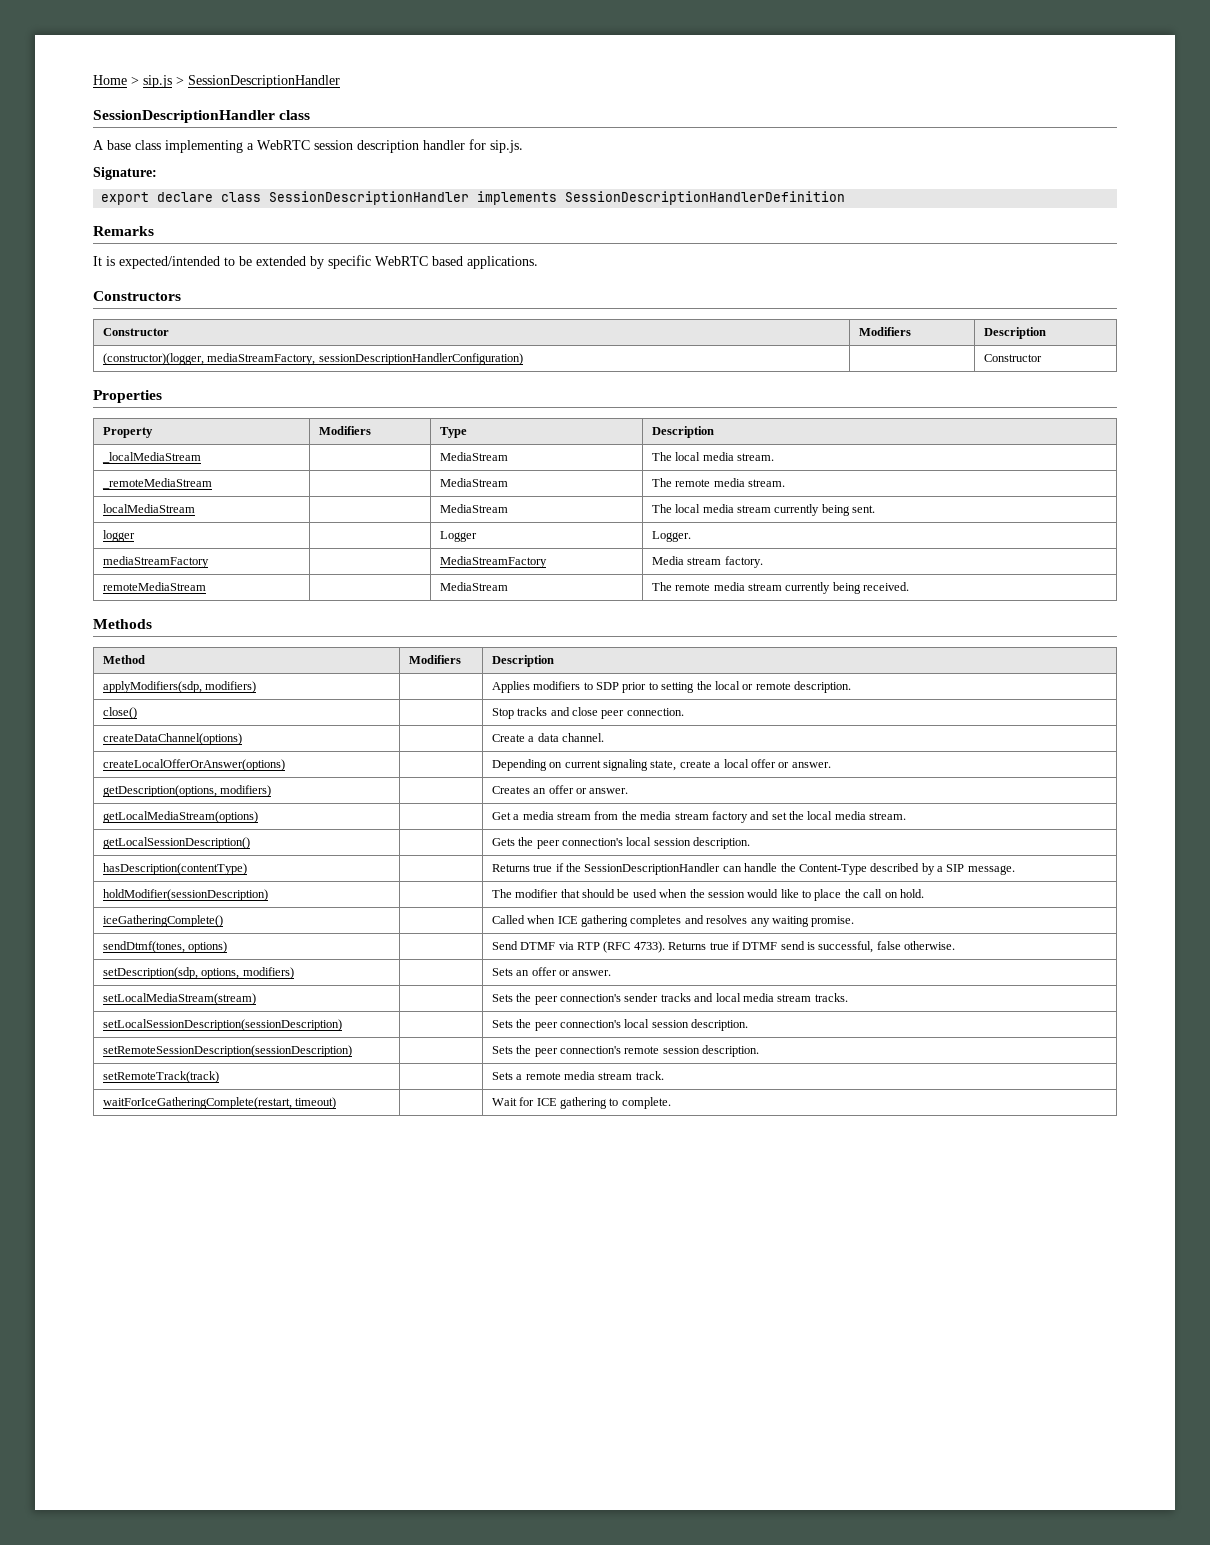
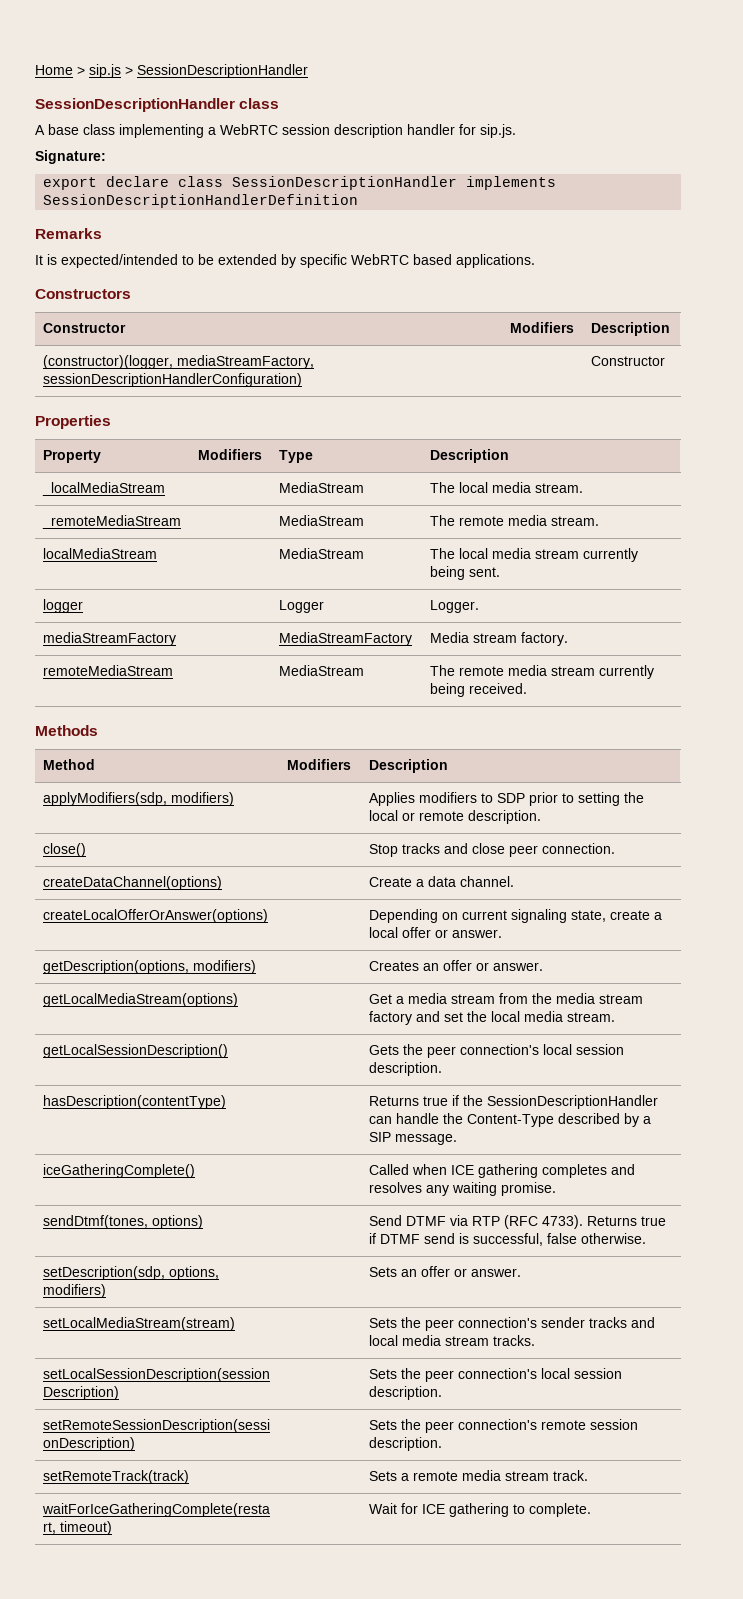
- holdModifier(sessionDescription) | | The modifier that should be used when the session would like to place the call on hold.

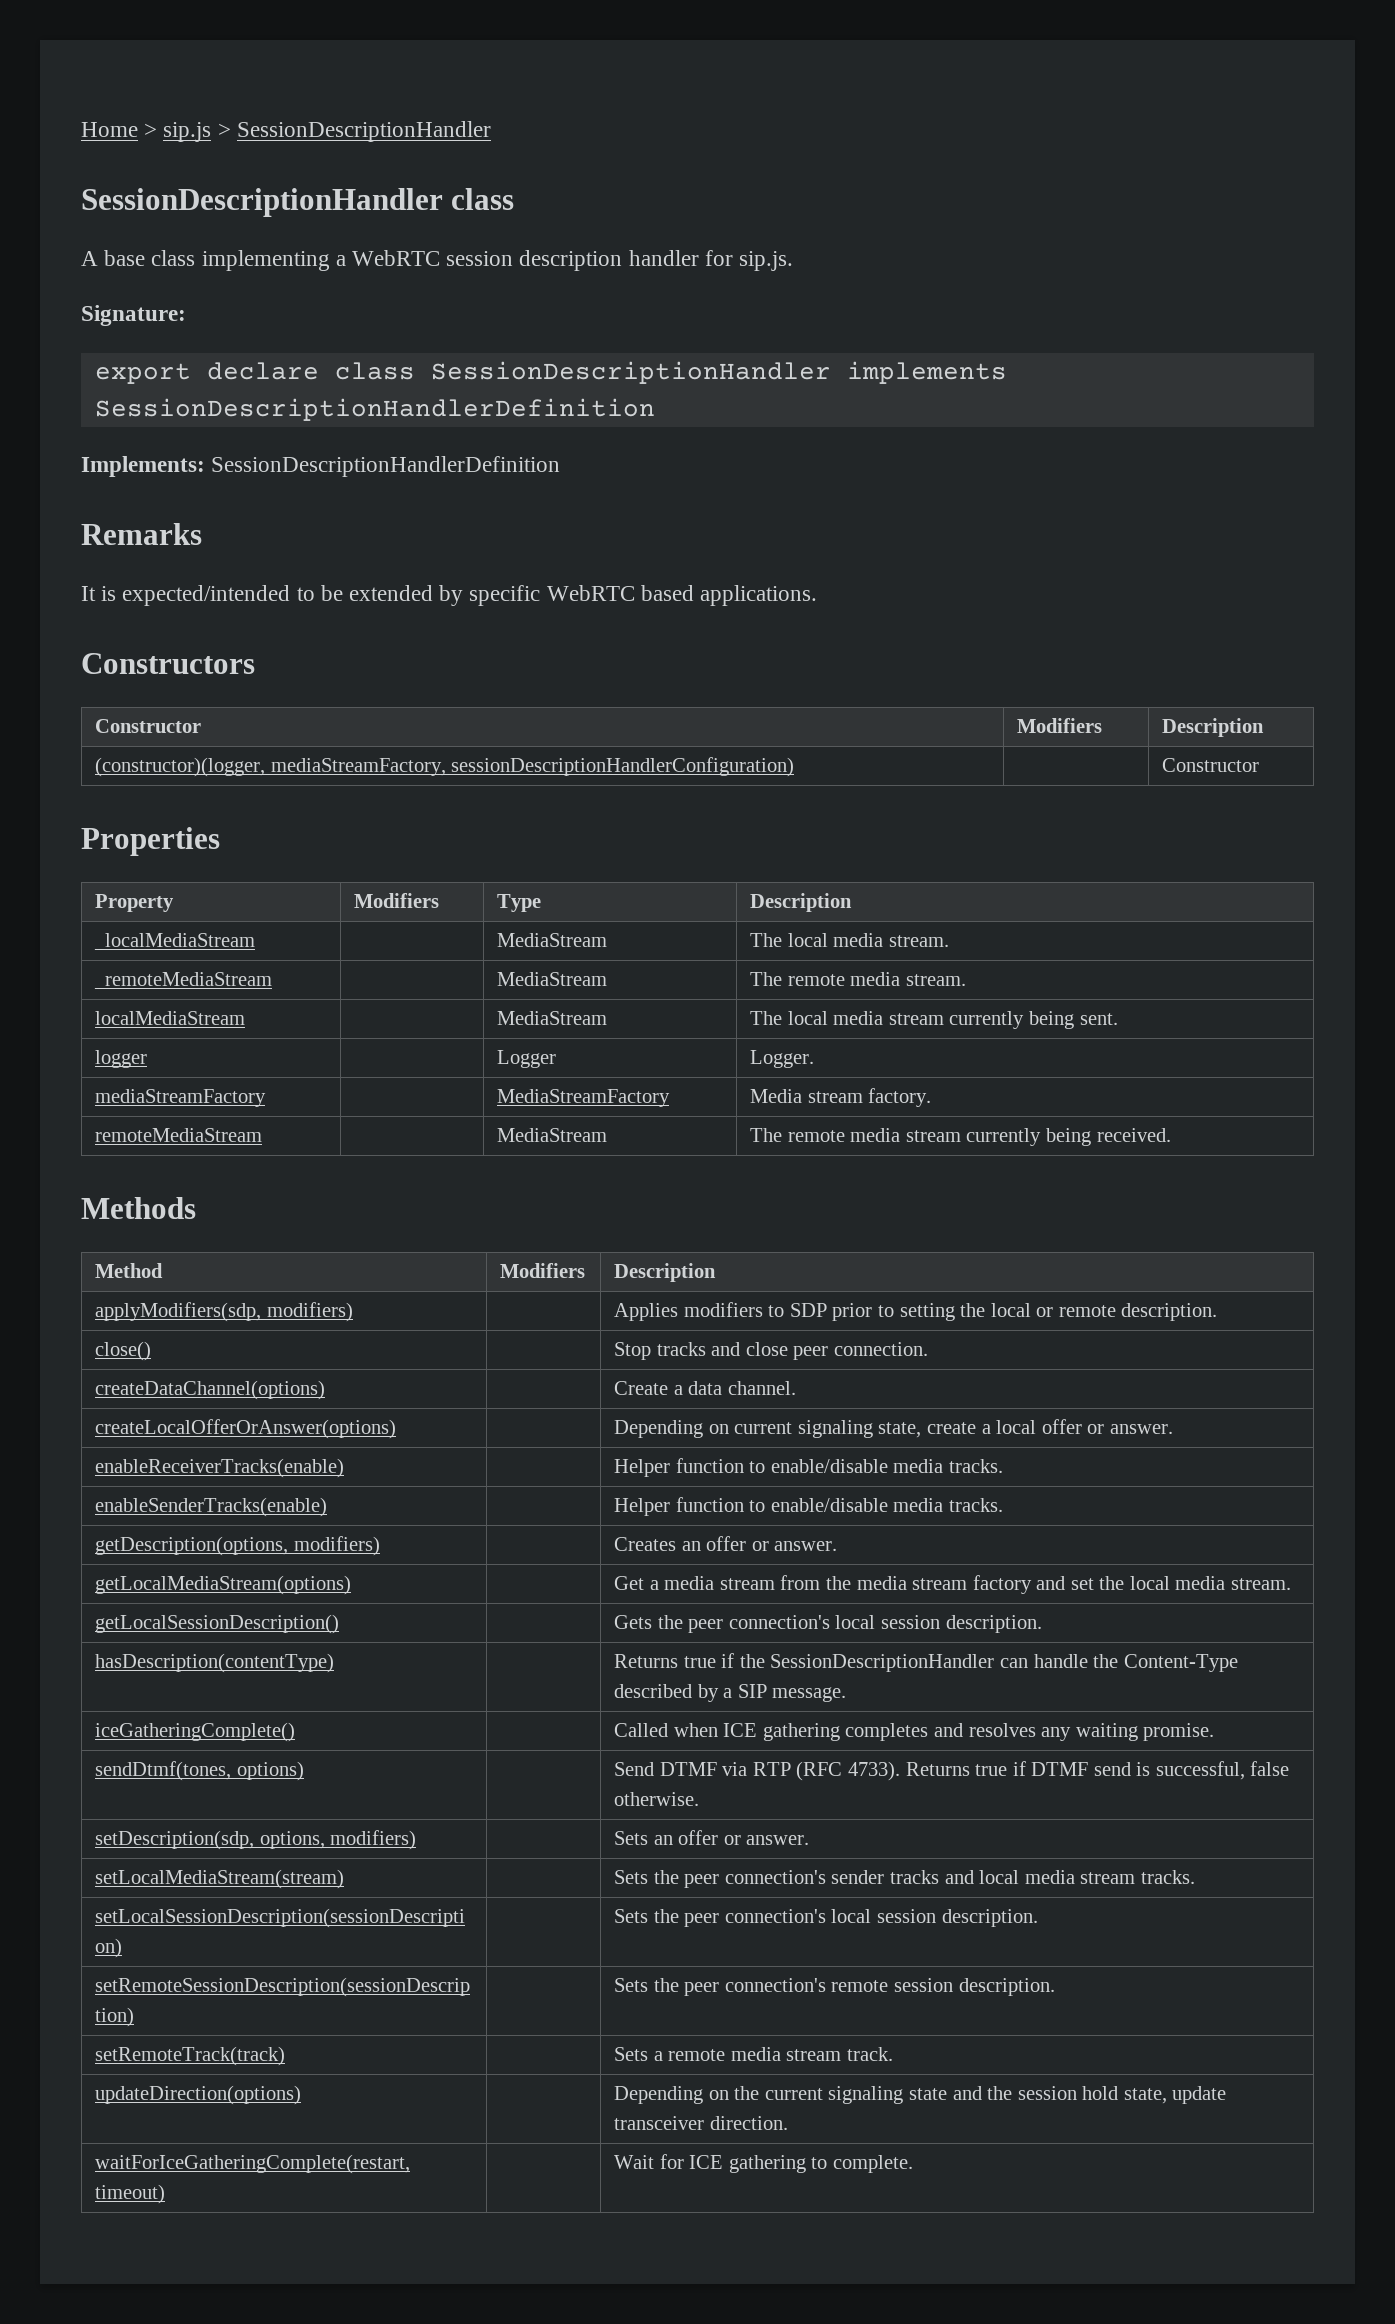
+ Implements: SessionDescriptionHandlerDefinition
+ enableReceiverTracks(enable) | | Helper function to enable/disable media tracks.
+ enableSenderTracks(enable) | | Helper function to enable/disable media tracks.
+ updateDirection(options) | | Depending on the current signaling state and the session hold state, update transceiver direction.

